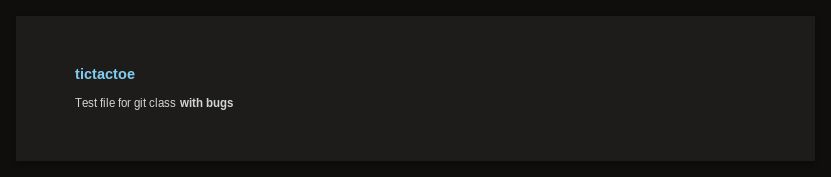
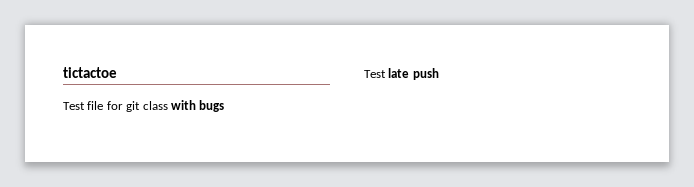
+ Test late push

